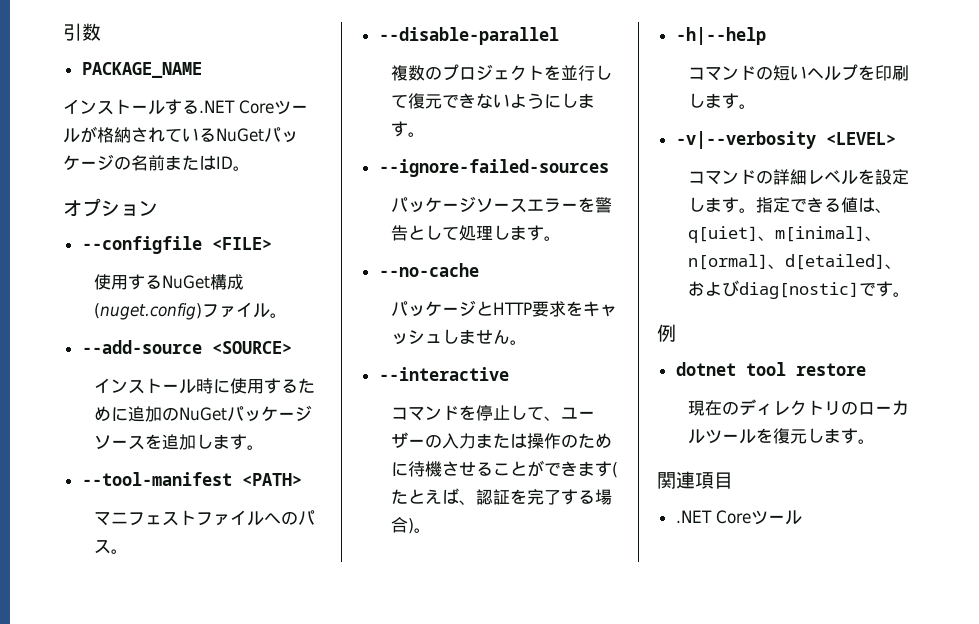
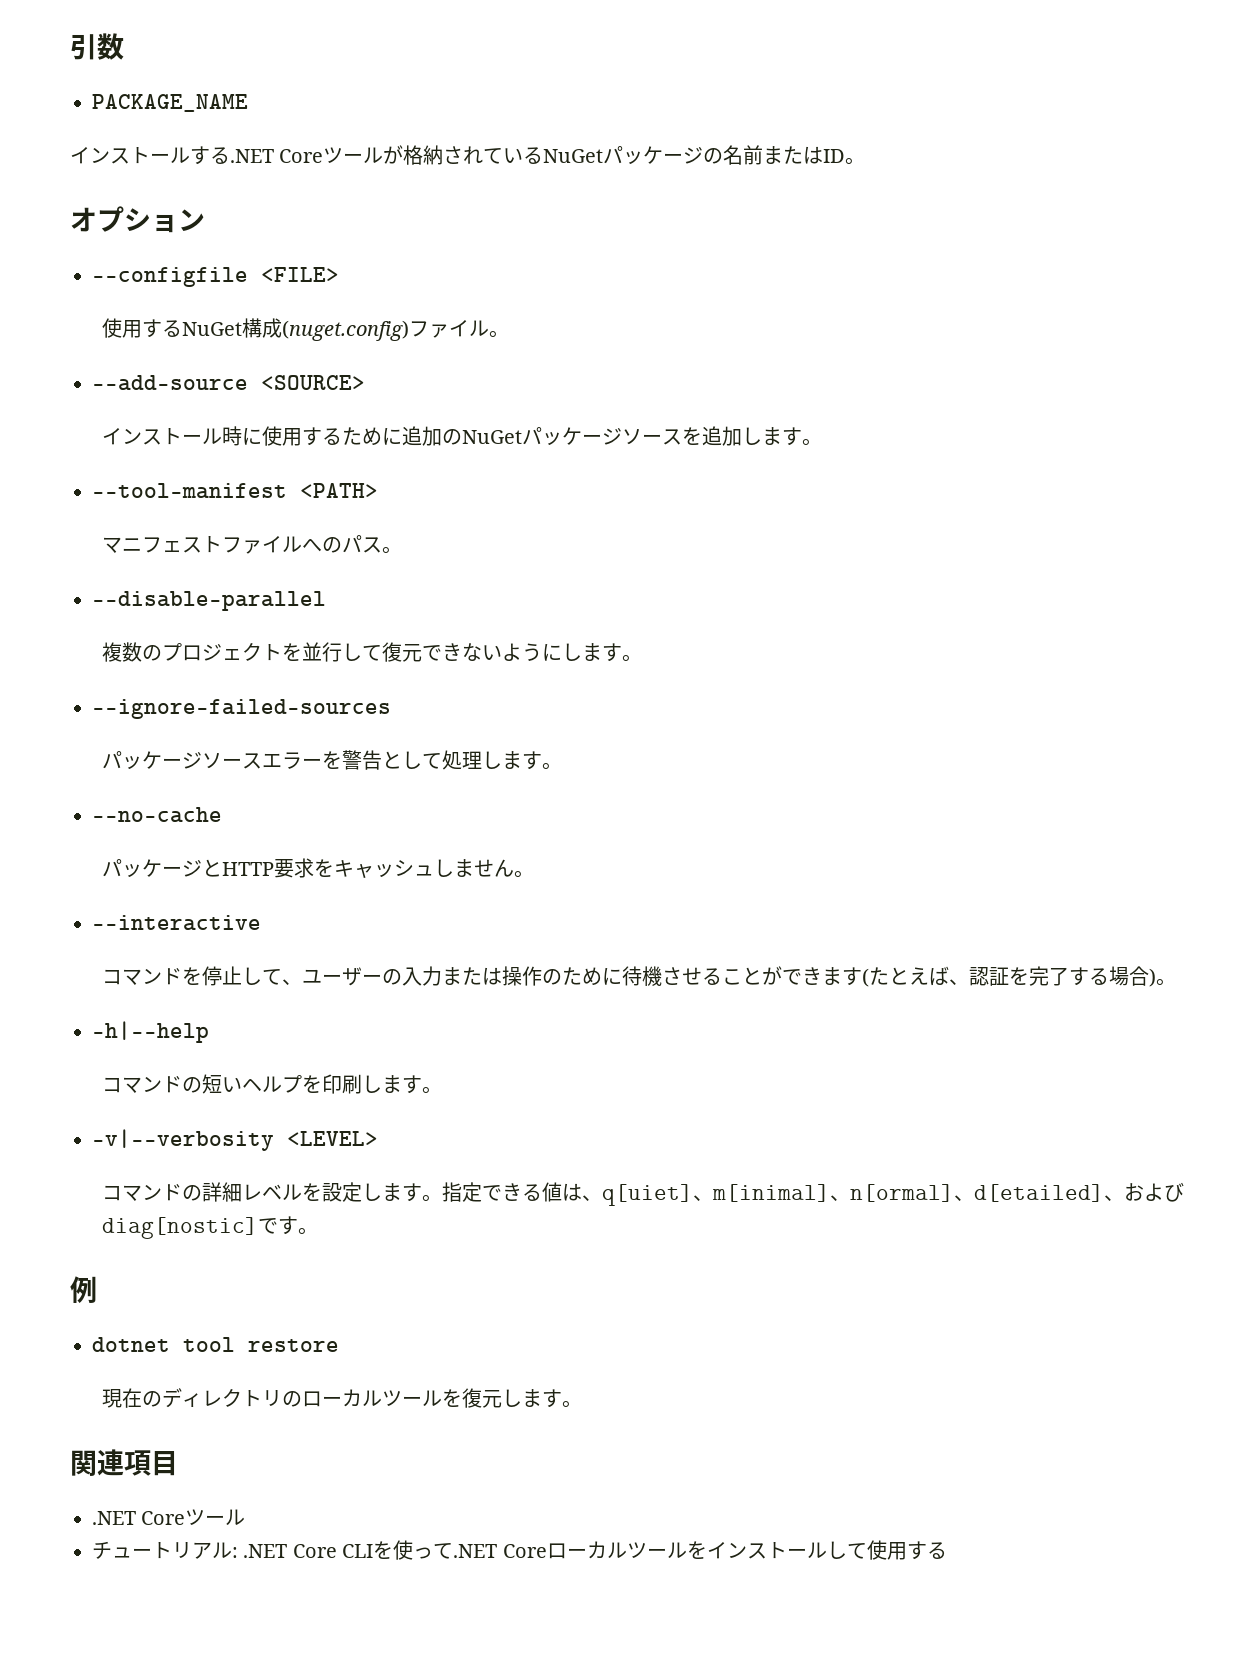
+ チュートリアル: .NET Core CLIを使って.NET Coreローカルツールをインストールして使用する

